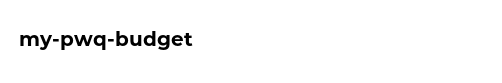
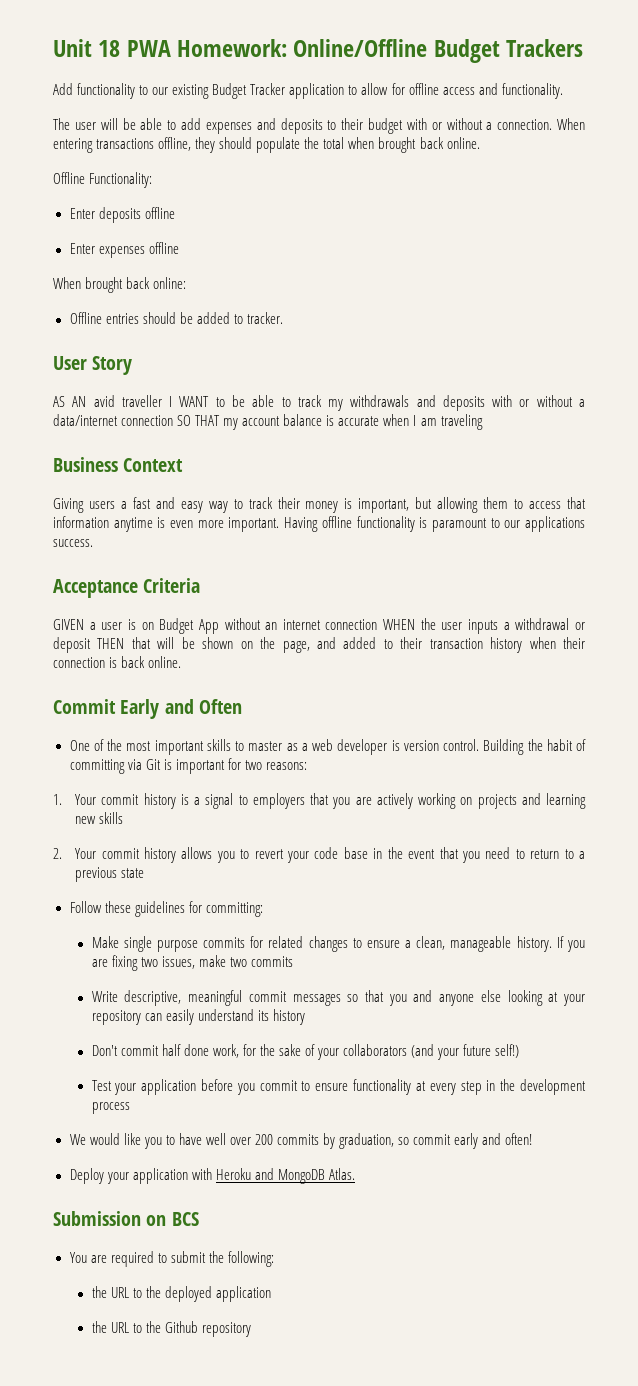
- my-pwq-budget
+ Unit 18 PWA Homework: Online/Offline Budget Trackers
+ Add functionality to our existing Budget Tracker application to allow for offline access and functionality.
+ The user will be able to add expenses and deposits to their budget with or without a connection. When entering transactions offline, they should populate the total when brought back online.
+ Offline Functionality:
+ Enter deposits offline
+ Enter expenses offline
+ When brought back online:
+ Offline entries should be added to tracker.
+ User Story
+ AS AN avid traveller I WANT to be able to track my withdrawals and deposits with or without a data/internet connection SO THAT my account balance is accurate when I am traveling
+ Business Context
+ Giving users a fast and easy way to track their money is important, but allowing them to access that information anytime is even more important. Having offline functionality is paramount to our applications success.
+ Acceptance Criteria
+ GIVEN a user is on Budget App without an internet connection WHEN the user inputs a withdrawal or deposit THEN that will be shown on the page, and added to their transaction history when their connection is back online.
+ Commit Early and Often
+ One of the most important skills to master as a web developer is version control. Building the habit of committing via Git is important for two reasons:
+ 1. Your commit history is a signal to employers that you are actively working on projects and learning new skills
+ 2. Your commit history allows you to revert your code base in the event that you need to return to a previous state
+ Follow these guidelines for committing:
+ Make single purpose commits for related changes to ensure a clean, manageable history. If you are fixing two issues, make two commits
+ Write descriptive, meaningful commit messages so that you and anyone else looking at your repository can easily understand its history
+ Don't commit half done work, for the sake of your collaborators (and your future self!)
+ Test your application before you commit to ensure functionality at every step in the development process
+ We would like you to have well over 200 commits by graduation, so commit early and often!
+ Deploy your application with Heroku and MongoDB Atlas.
+ Submission on BCS
+ You are required to submit the following:
+ the URL to the deployed application
+ the URL to the Github repository

